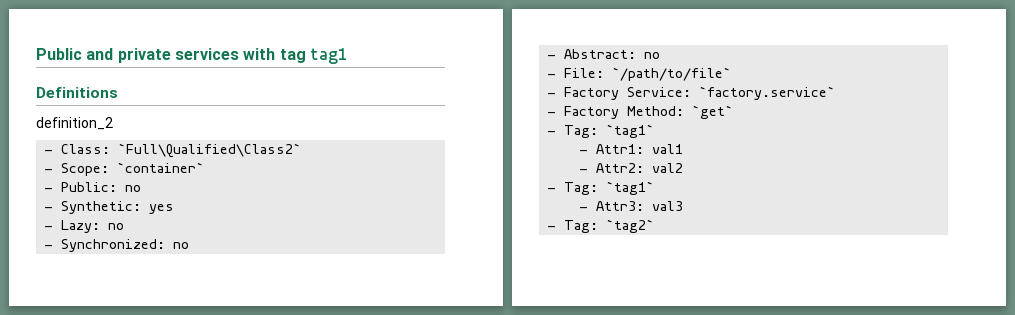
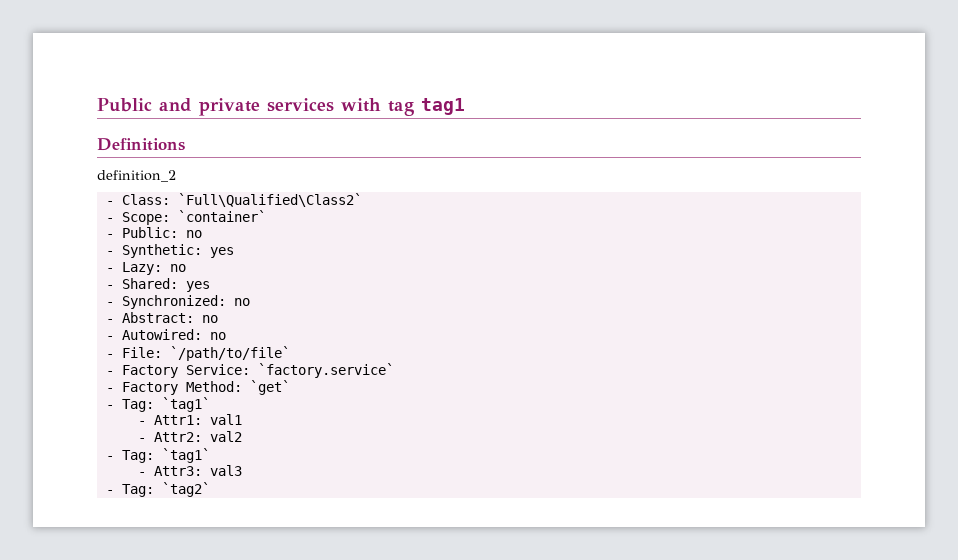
+ - Shared: yes
+ - Autowired: no

